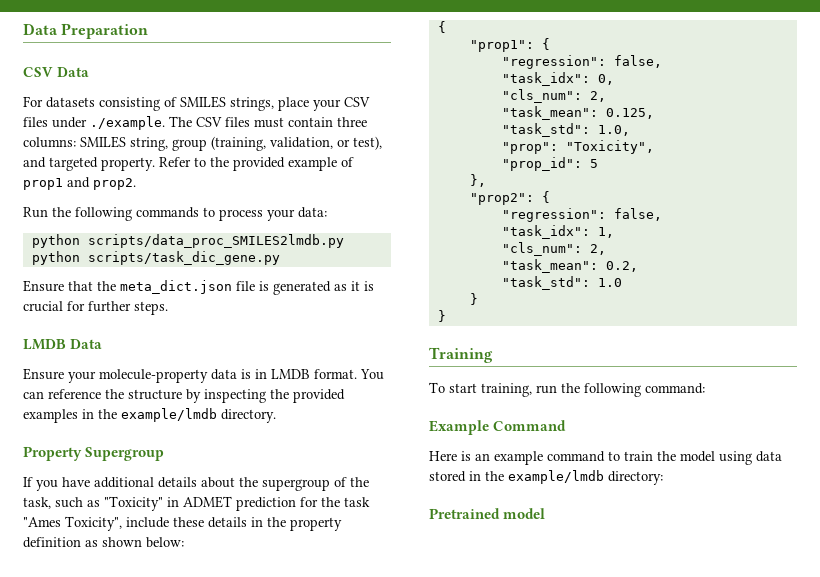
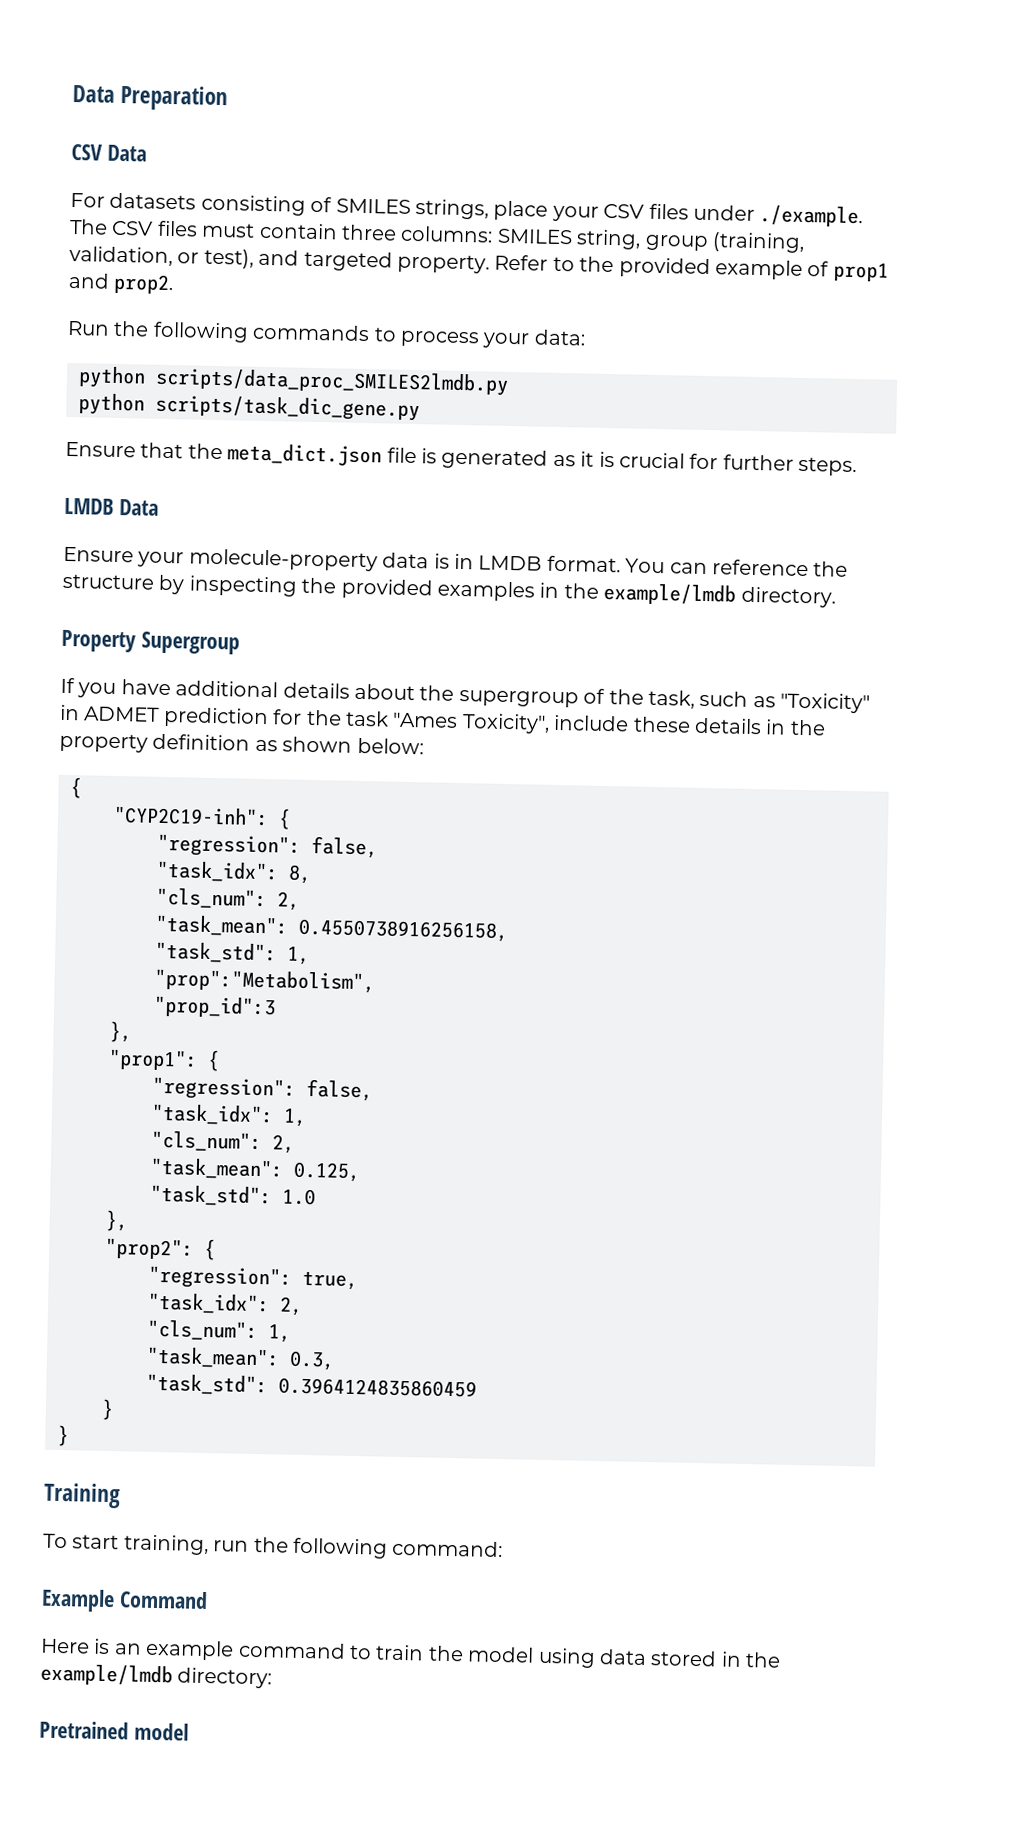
+ "CYP2C19-inh": {
+ "regression": false,
+ "task_idx": 8,
+ "cls_num": 2,
+ "task_mean": 0.4550738916256158,
+ "task_std": 1,
+ "prop":"Metabolism",
+ "prop_id":3
+ },
  "prop1": {
- "regression": false,
- "task_idx": 0,
- "cls_num": 2,
- "task_mean": 0.125,
- "task_std": 1.0,
- "prop": "Toxicity",
- "prop_id": 5
- },
- "prop2": {
- "task_mean": 0.2,
+ "task_mean": 0.125,
  "task_std": 1.0
+ },
+ "prop2": {
+ "regression": true,
+ "task_idx": 2,
+ "cls_num": 1,
+ "task_mean": 0.3,
+ "task_std": 0.3964124835860459

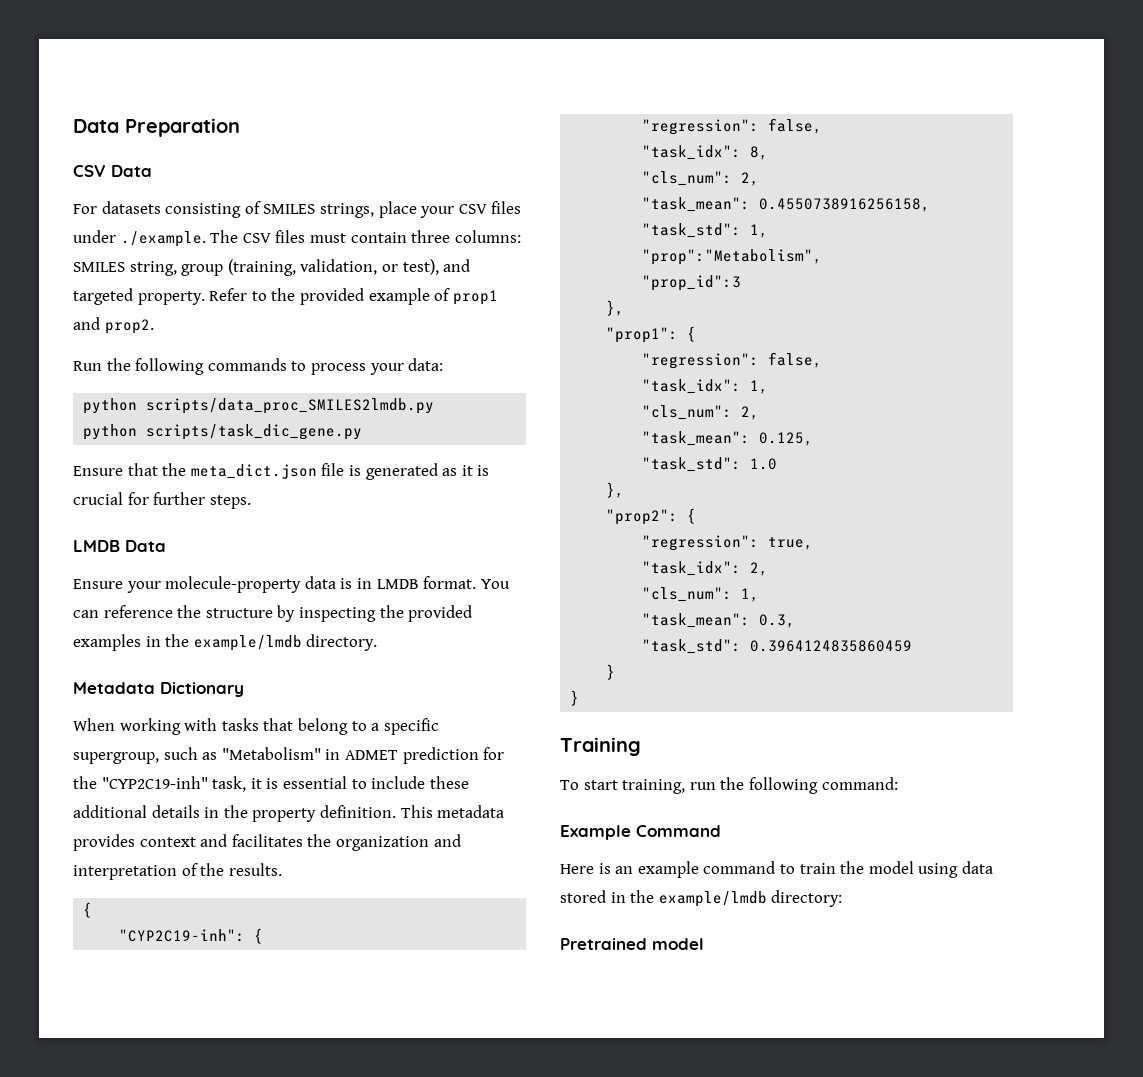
- Property Supergroup
- If you have additional details about the supergroup of the task, such as "Toxicity" in ADMET prediction for the task "Ames Toxicity", include these details in the property definition as shown below:
+ Metadata Dictionary
+ When working with tasks that belong to a specific supergroup, such as "Metabolism" in ADMET prediction for the "CYP2C19-inh" task, it is essential to include these additional details in the property definition. This metadata provides context and facilitates the organization and interpretation of the results.

